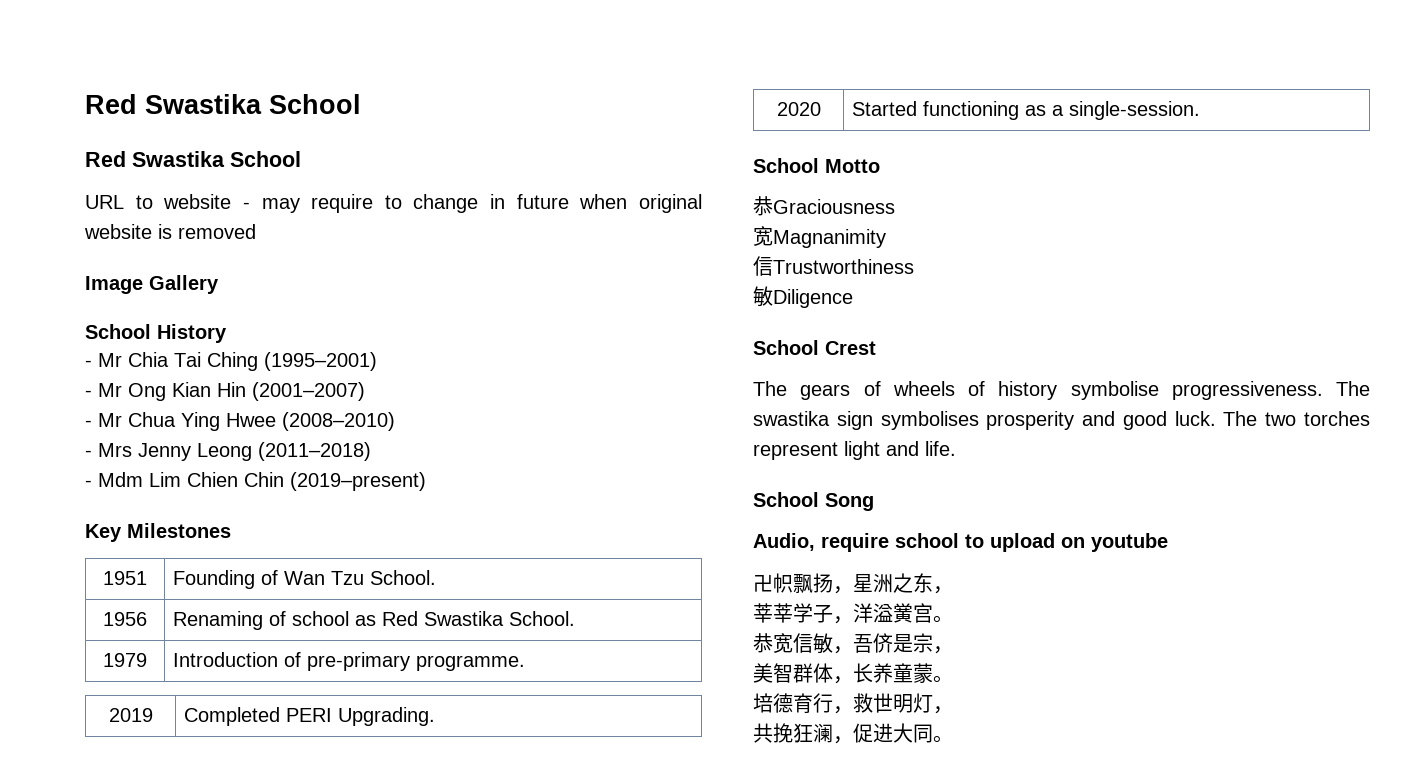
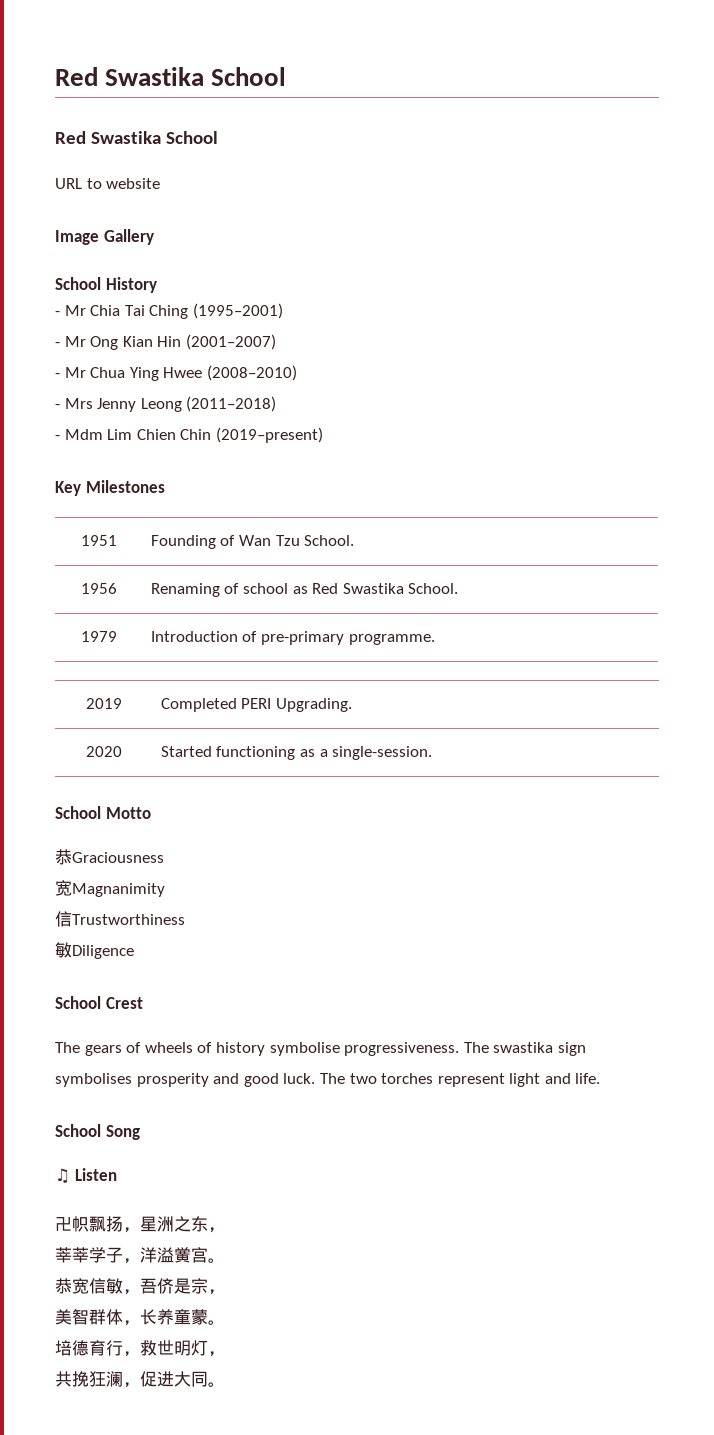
- URL to website - may require to change in future when original website is removed
+ URL to website
- Audio, require school to upload on youtube
+ ♫ Listen

